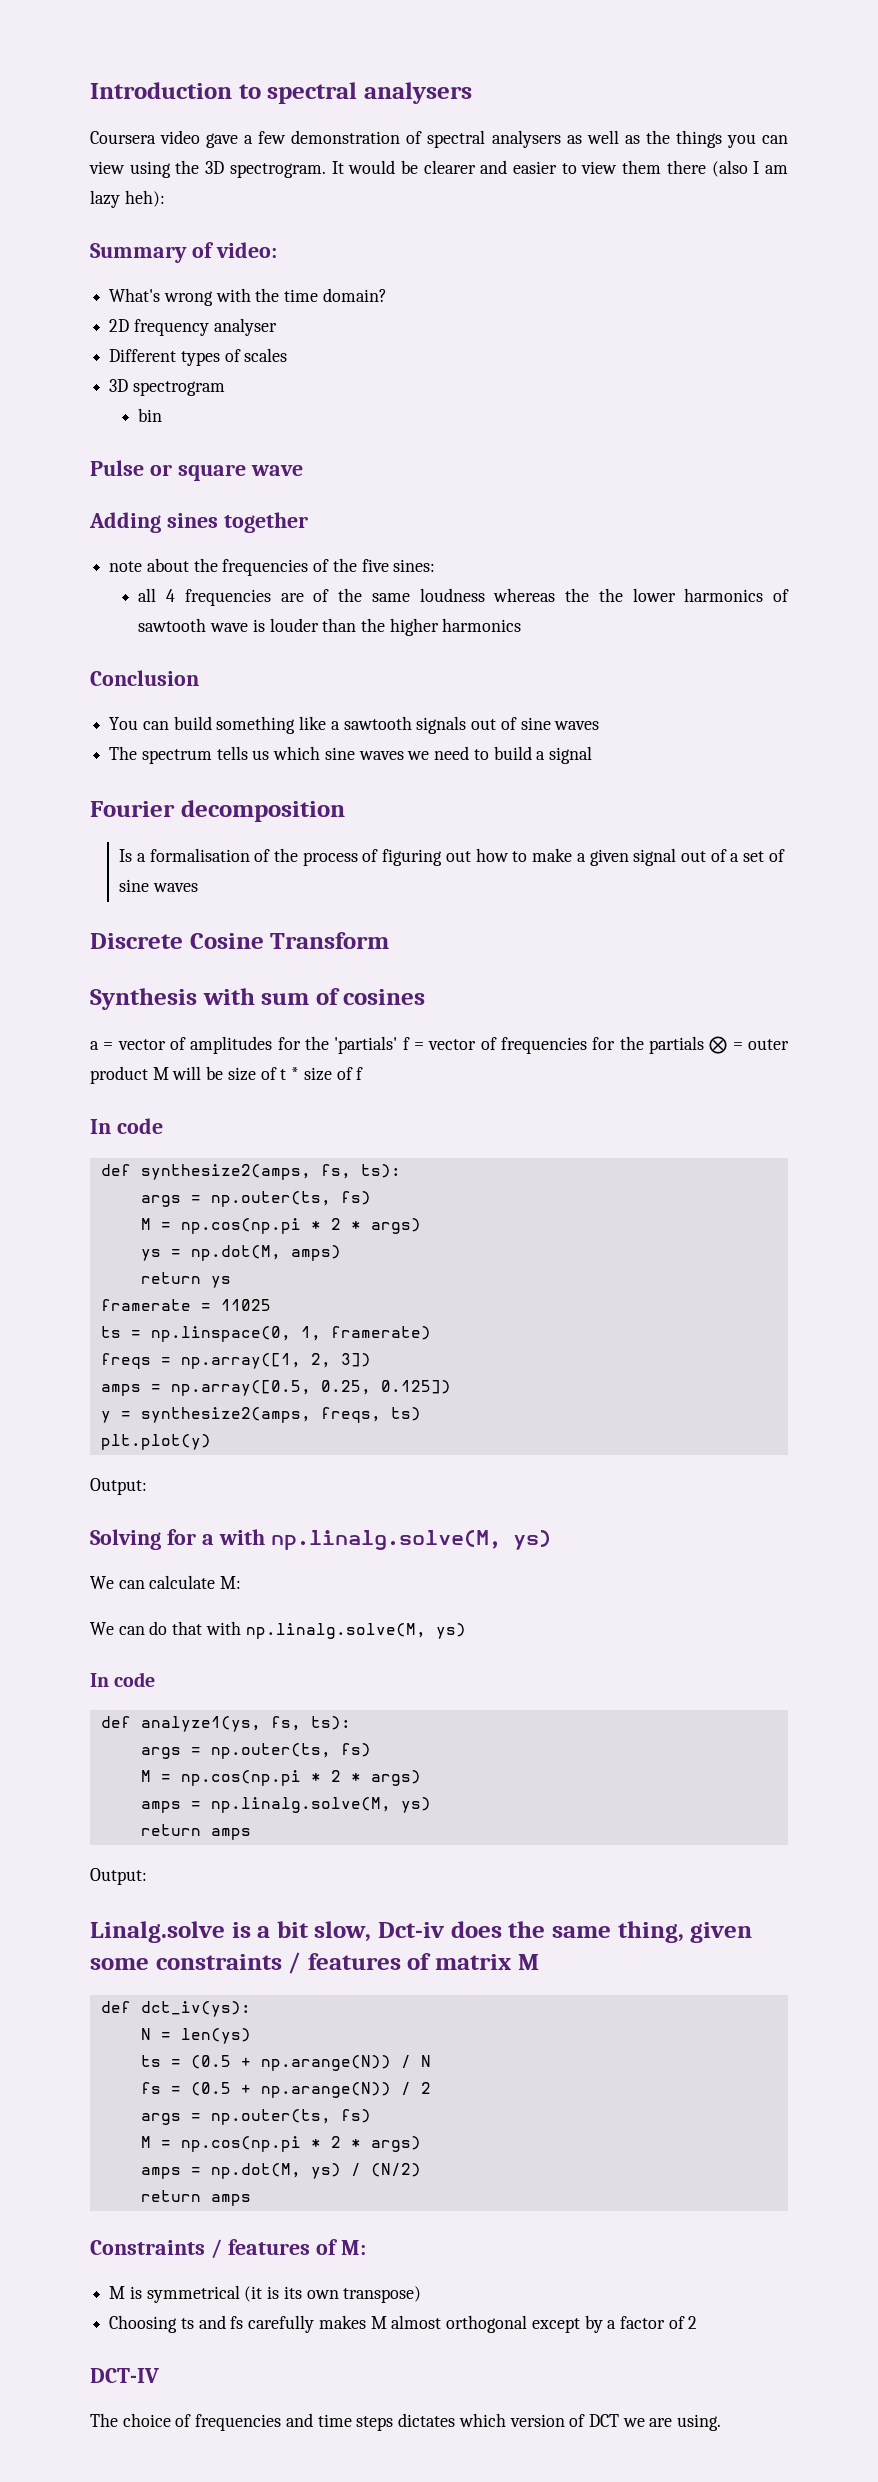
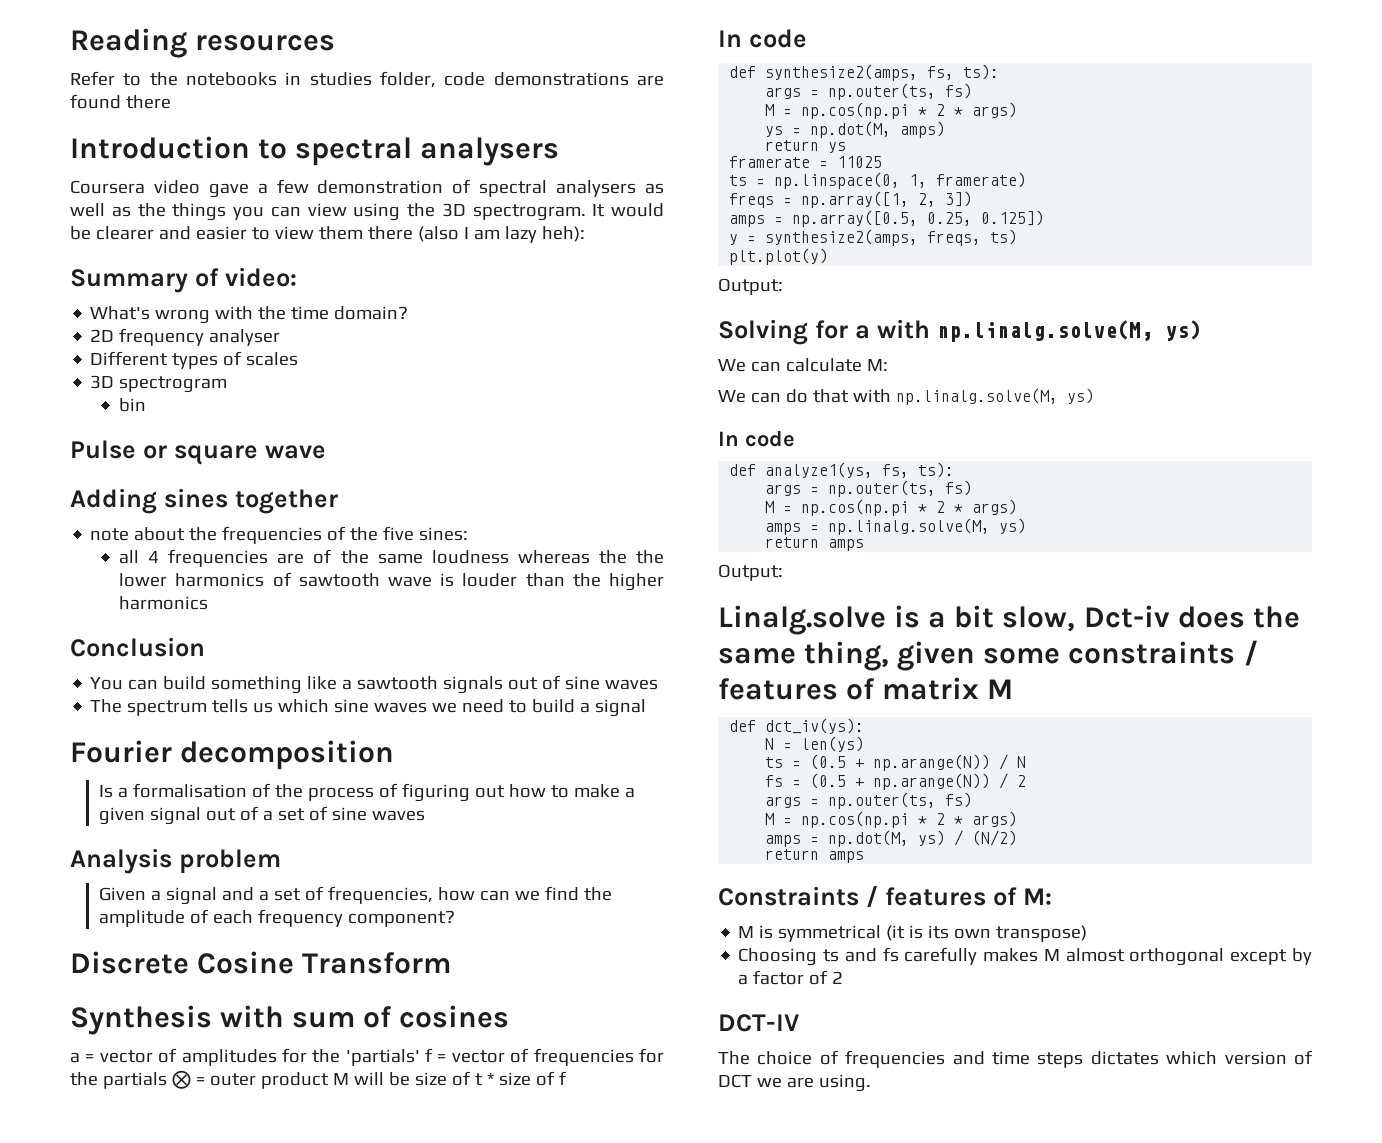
+ Reading resources
+ Refer to the notebooks in studies folder, code demonstrations are found there
+ Analysis problem
+ Given a signal and a set of frequencies, how can we find the amplitude of each frequency component?

